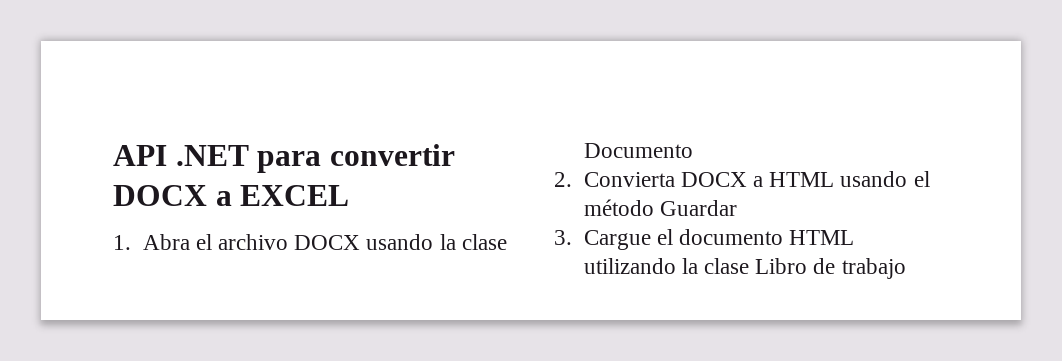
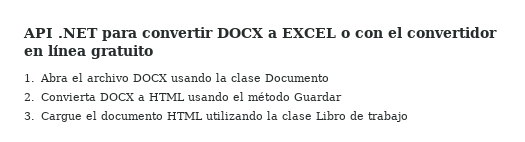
- API .NET para convertir DOCX a EXCEL
+ API .NET para convertir DOCX a EXCEL o con el convertidor en línea gratuito

